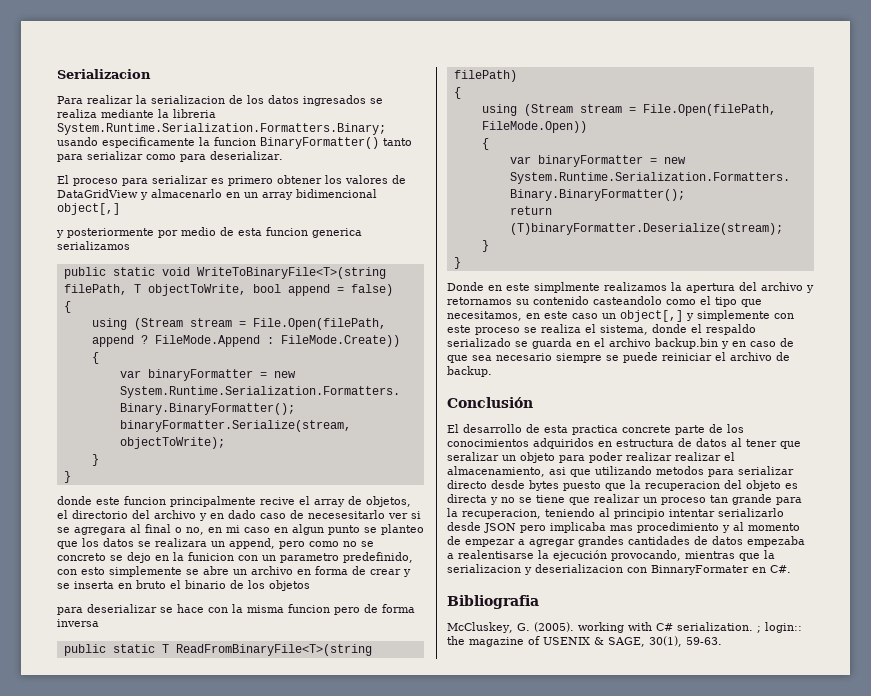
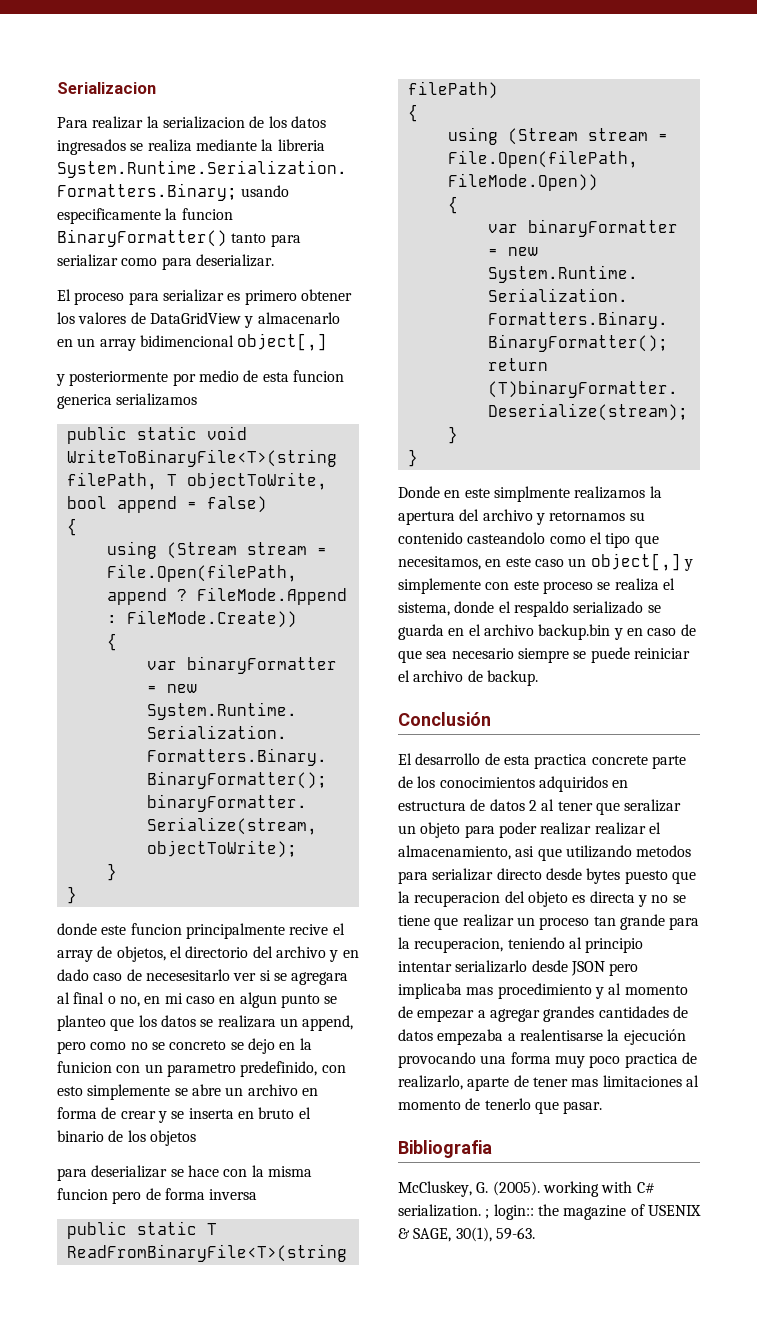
- El desarrollo de esta practica concrete parte de los conocimientos adquiridos en estructura de datos al tener que seralizar un objeto para poder realizar realizar el almacenamiento, asi que utilizando metodos para serializar directo desde bytes puesto que la recuperacion del objeto es directa y no se tiene que realizar un proceso tan grande para la recuperacion, teniendo al principio intentar serializarlo desde JSON pero implicaba mas procedimiento y al momento de empezar a agregar grandes cantidades de datos empezaba a realentisarse la ejecución provocando, mientras que la serializacion y deserializacion con BinnaryFormater en C#.
+ El desarrollo de esta practica concrete parte de los conocimientos adquiridos en estructura de datos 2 al tener que seralizar un objeto para poder realizar realizar el almacenamiento, asi que utilizando metodos para serializar directo desde bytes puesto que la recuperacion del objeto es directa y no se tiene que realizar un proceso tan grande para la recuperacion, teniendo al principio intentar serializarlo desde JSON pero implicaba mas procedimiento y al momento de empezar a agregar grandes cantidades de datos empezaba a realentisarse la ejecución provocando una forma muy poco practica de realizarlo, aparte de tener mas limitaciones al momento de tenerlo que pasar.

